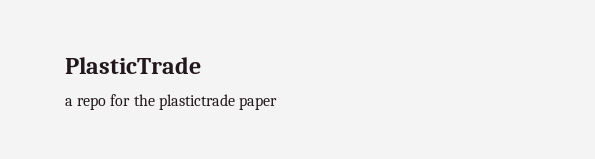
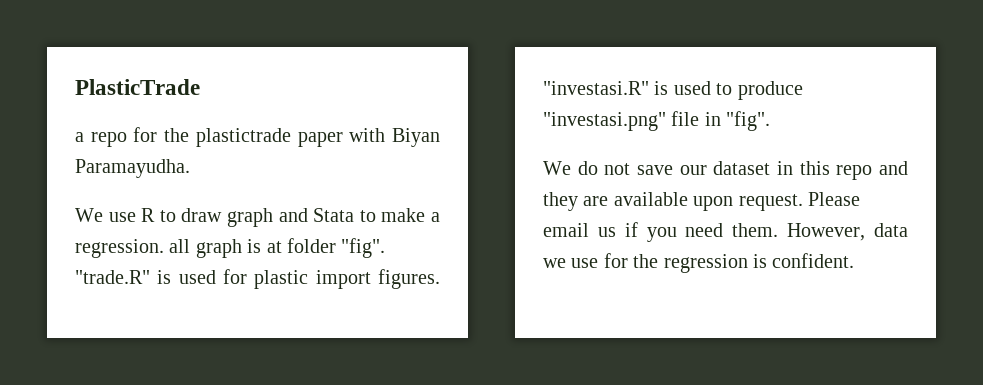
- a repo for the plastictrade paper
+ a repo for the plastictrade paper with Biyan Paramayudha.
+ We use R to draw graph and Stata to make a regression. all graph is at folder "fig". "trade.R" is used for plastic import figures. "investasi.R" is used to produce "investasi.png" file in "fig".
+ We do not save our dataset in this repo and they are available upon request. Please email us if you need them. However, data we use for the regression is confident.

